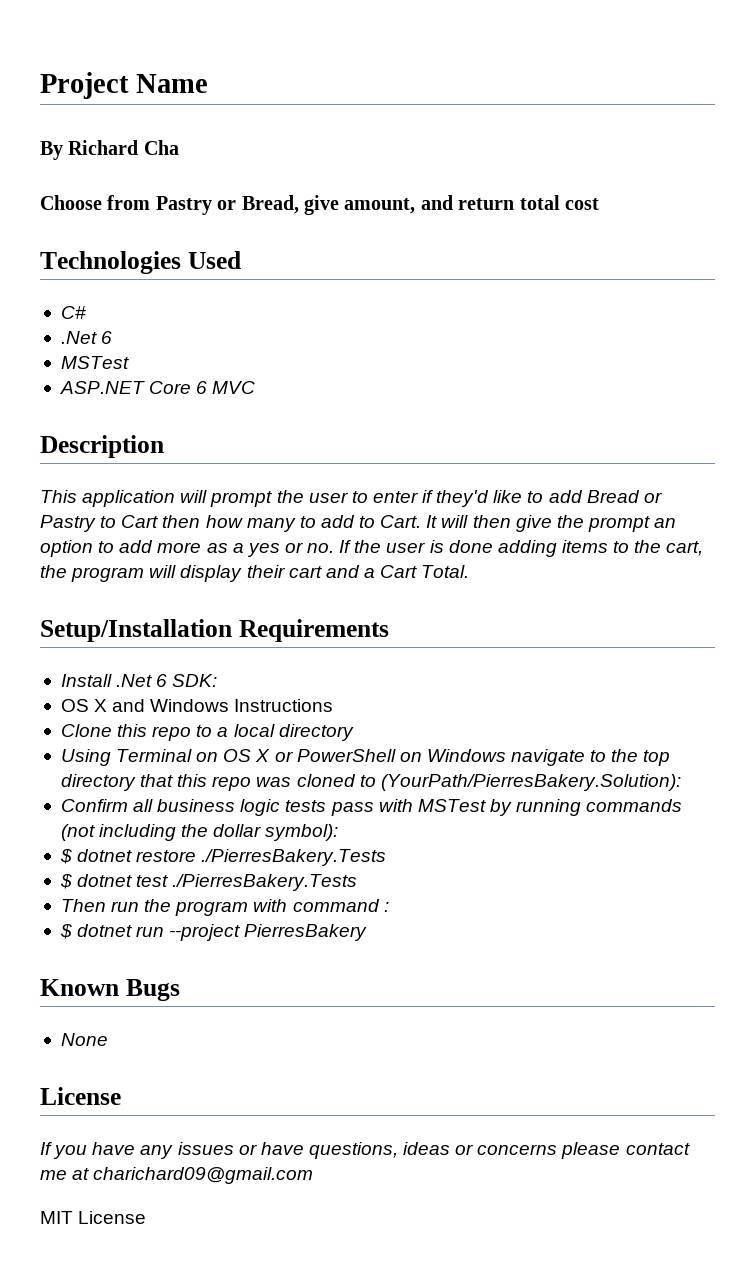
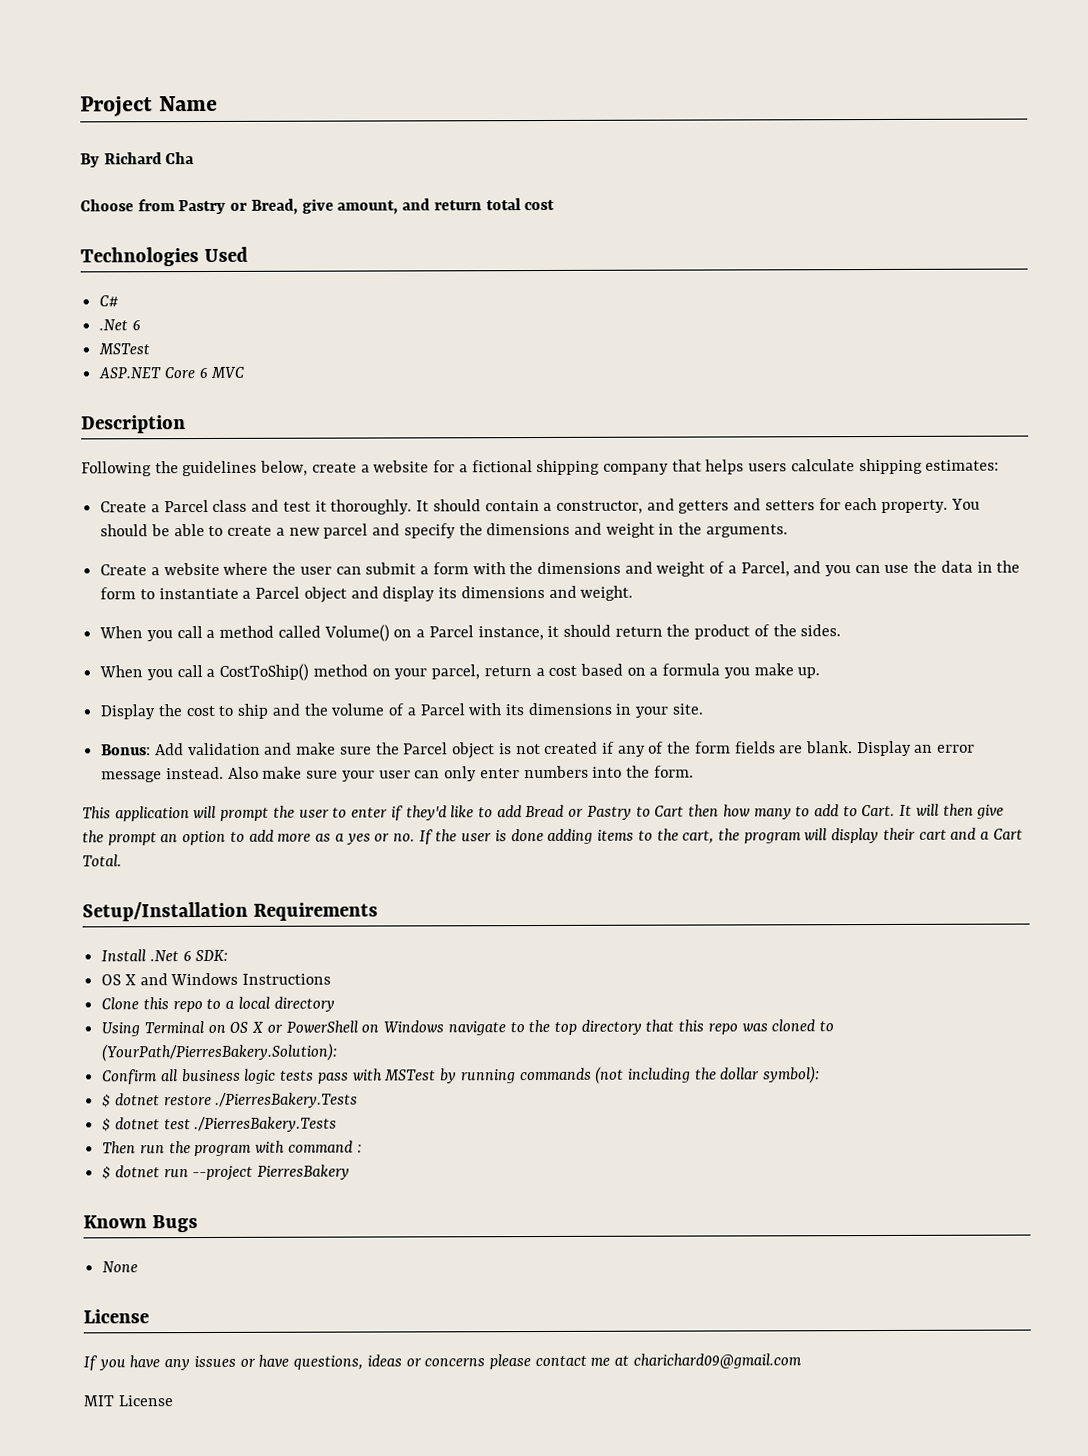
+ Following the guidelines below, create a website for a fictional shipping company that helps users calculate shipping estimates:
+ Create a Parcel class and test it thoroughly. It should contain a constructor, and getters and setters for each property. You should be able to create a new parcel and specify the dimensions and weight in the arguments.
+ Create a website where the user can submit a form with the dimensions and weight of a Parcel, and you can use the data in the form to instantiate a Parcel object and display its dimensions and weight.
+ When you call a method called Volume() on a Parcel instance, it should return the product of the sides.
+ When you call a CostToShip() method on your parcel, return a cost based on a formula you make up.
+ Display the cost to ship and the volume of a Parcel with its dimensions in your site.
+ Bonus: Add validation and make sure the Parcel object is not created if any of the form fields are blank. Display an error message instead. Also make sure your user can only enter numbers into the form.

